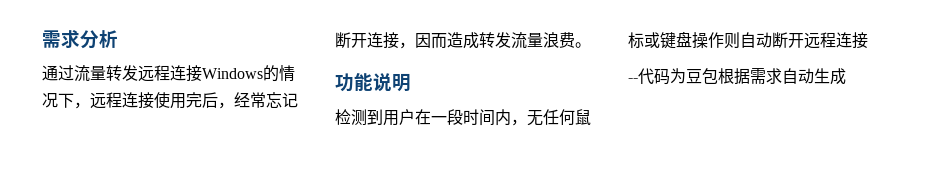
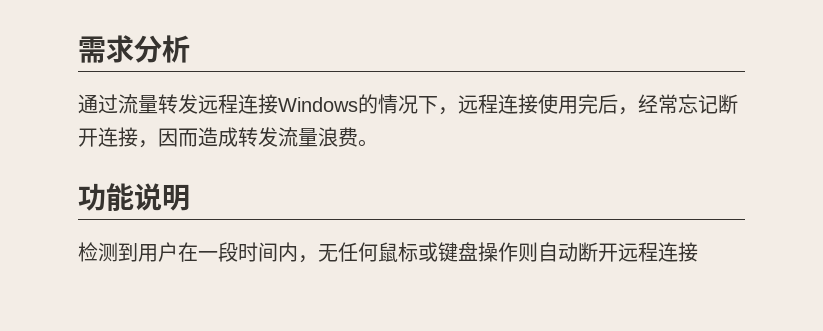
- --代码为豆包根据需求自动生成

